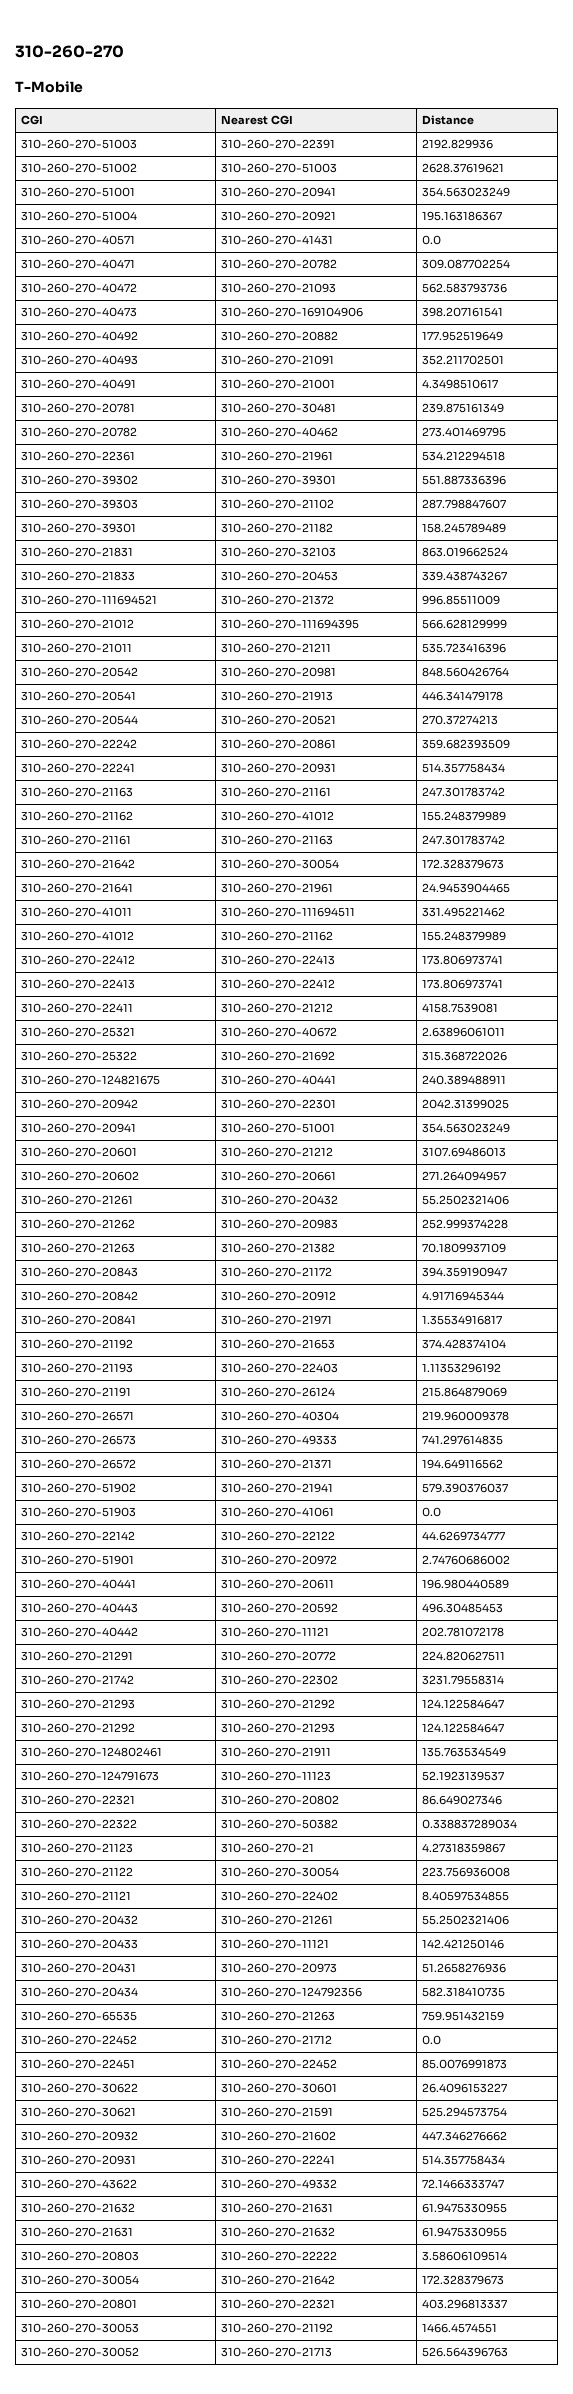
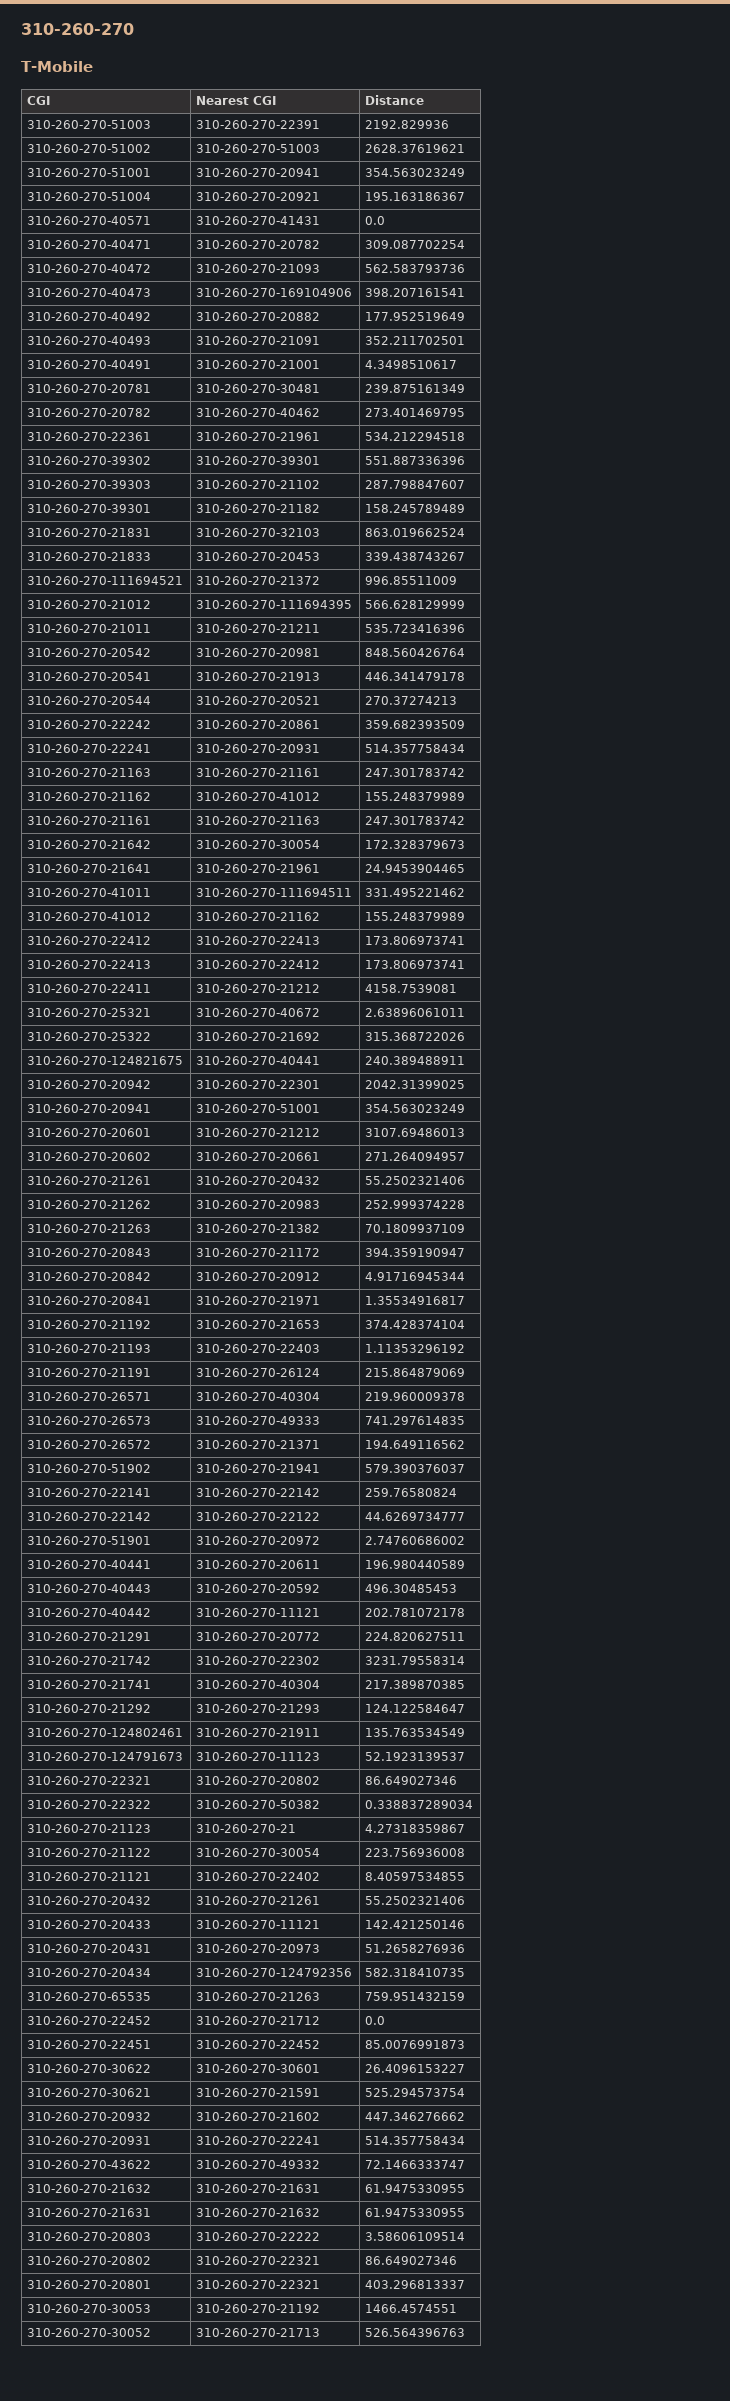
- 310-260-270-51903 | 310-260-270-41061 | 0.0
+ 310-260-270-22141 | 310-260-270-22142 | 259.76580824
- 310-260-270-21293 | 310-260-270-21292 | 124.122584647
+ 310-260-270-21741 | 310-260-270-40304 | 217.389870385
- 310-260-270-30054 | 310-260-270-21642 | 172.328379673
+ 310-260-270-20802 | 310-260-270-22321 | 86.649027346

